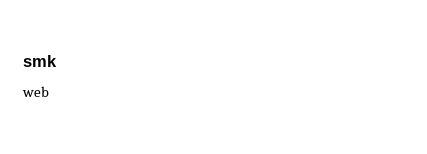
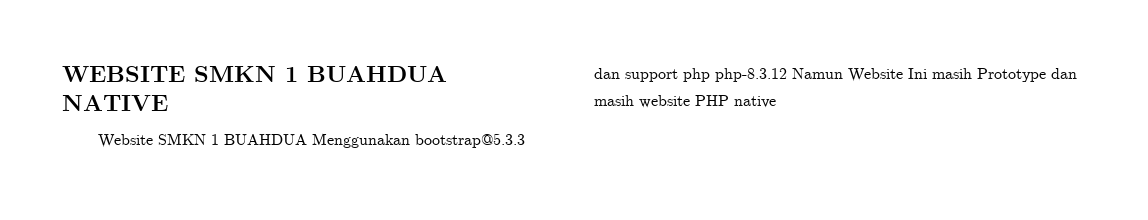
- smk
- web
+ WEBSITE SMKN 1 BUAHDUA NATIVE
+ Website SMKN 1 BUAHDUA Menggunakan bootstrap@5.3.3 dan support php php-8.3.12 Namun Website Ini masih Prototype dan masih website PHP native

